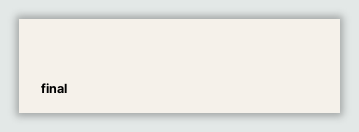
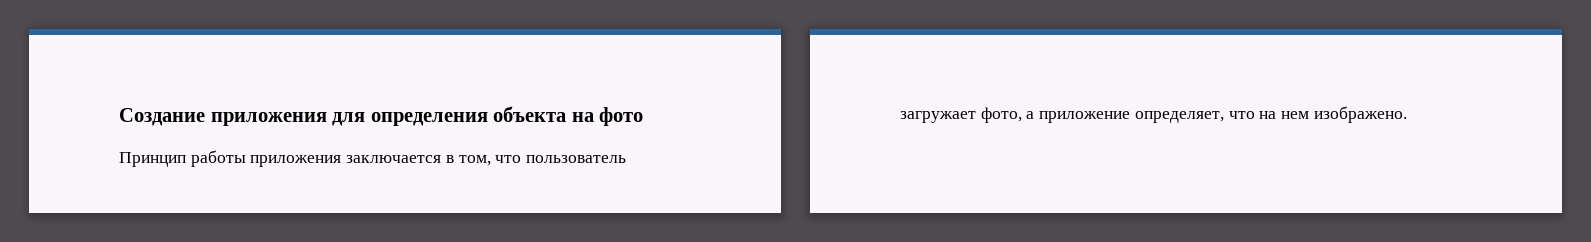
- final
+ Создание приложения для определения объекта на фото
+ Принцип работы приложения заключается в том, что пользователь загружает фото, а приложение определяет, что на нем изображено.

